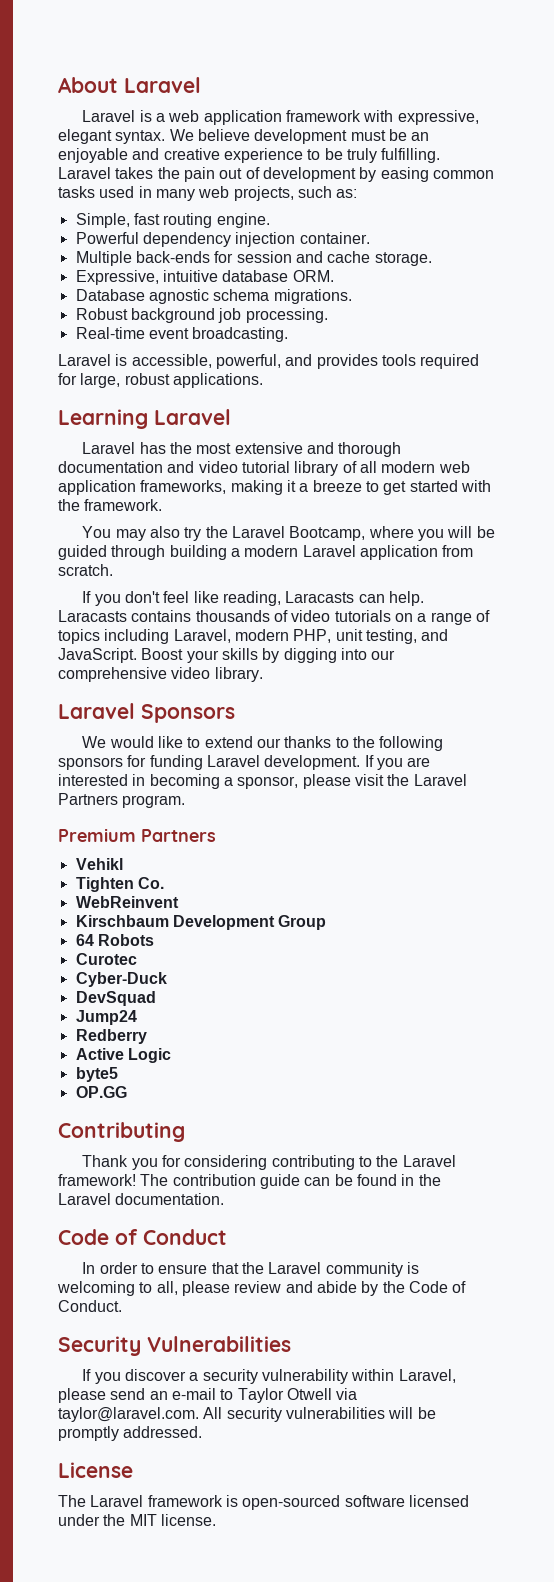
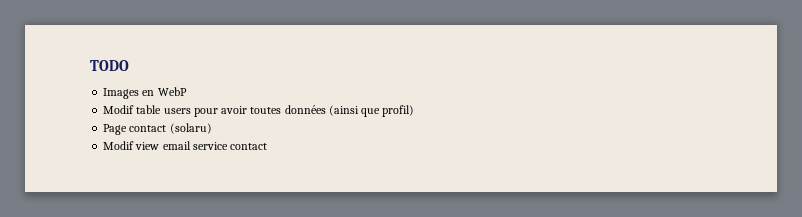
- About Laravel
- Laravel is a web application framework with expressive, elegant syntax. We believe development must be an enjoyable and creative experience to be truly fulfilling. Laravel takes the pain out of development by easing common tasks used in many web projects, such as:
- Simple, fast routing engine.
- Powerful dependency injection container.
- Multiple back-ends for session and cache storage.
- Expressive, intuitive database ORM.
- Database agnostic schema migrations.
- Robust background job processing.
- Real-time event broadcasting.
- Laravel is accessible, powerful, and provides tools required for large, robust applications.
- Learning Laravel
- Laravel has the most extensive and thorough documentation and video tutorial library of all modern web application frameworks, making it a breeze to get started with the framework.
- You may also try the Laravel Bootcamp, where you will be guided through building a modern Laravel application from scratch.
- If you don't feel like reading, Laracasts can help. Laracasts contains thousands of video tutorials on a range of topics including Laravel, modern PHP, unit testing, and JavaScript. Boost your skills by digging into our comprehensive video library.
- Laravel Sponsors
- We would like to extend our thanks to the following sponsors for funding Laravel development. If you are interested in becoming a sponsor, please visit the Laravel Partners program.
- Premium Partners
- Vehikl
- Tighten Co.
- WebReinvent
- Kirschbaum Development Group
- 64 Robots
- Curotec
- Cyber-Duck
- DevSquad
- Jump24
- Redberry
- Active Logic
- byte5
- OP.GG
- Contributing
- Thank you for considering contributing to the Laravel framework! The contribution guide can be found in the Laravel documentation.
- Code of Conduct
- In order to ensure that the Laravel community is welcoming to all, please review and abide by the Code of Conduct.
- Security Vulnerabilities
- If you discover a security vulnerability within Laravel, please send an e-mail to Taylor Otwell via taylor@laravel.com. All security vulnerabilities will be promptly addressed.
- License
- The Laravel framework is open-sourced software licensed under the MIT license.
+ TODO
+ Images en WebP
+ Modif table users pour avoir toutes données (ainsi que profil)
+ Page contact (solaru)
+ Modif view email service contact

